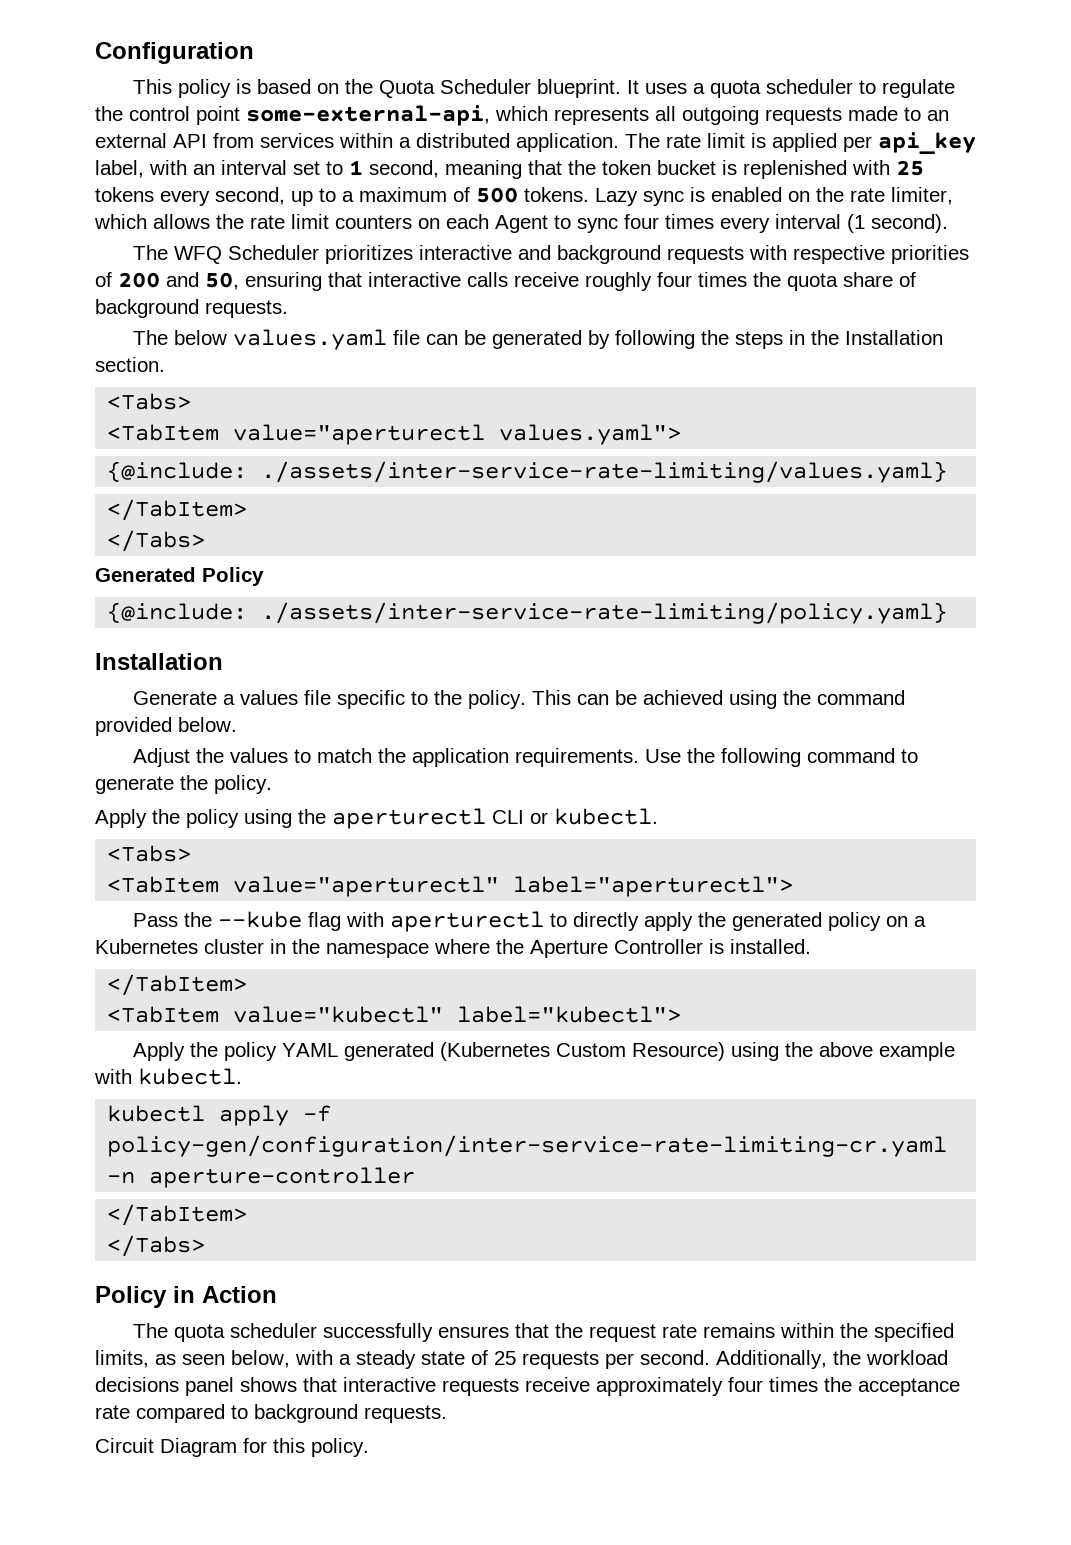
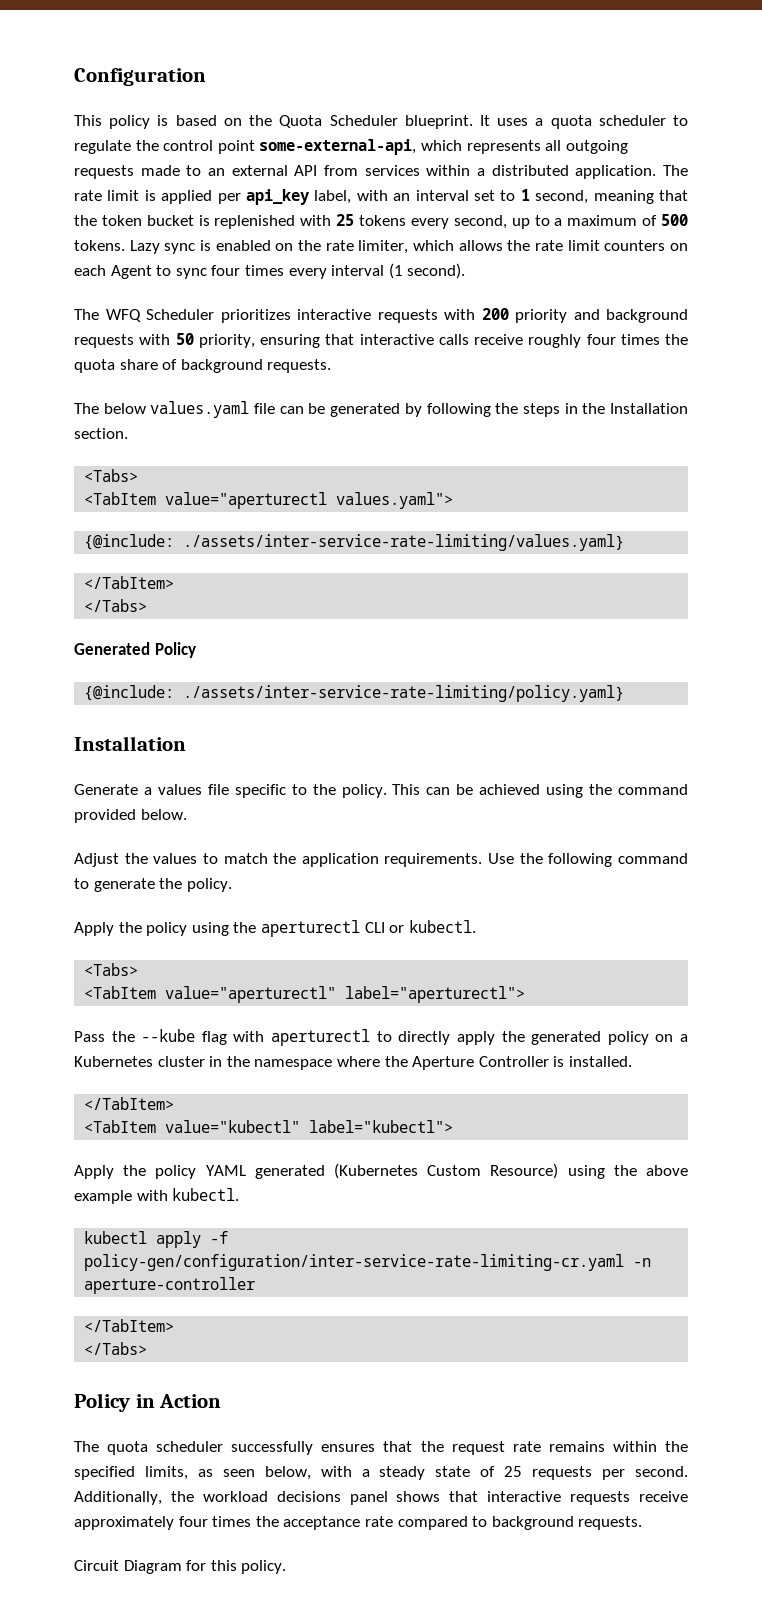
- The WFQ Scheduler prioritizes interactive and background requests with respective priorities of 200 and 50, ensuring that interactive calls receive roughly four times the quota share of background requests.
+ The WFQ Scheduler prioritizes interactive requests with 200 priority and background requests with 50 priority, ensuring that interactive calls receive roughly four times the quota share of background requests.

